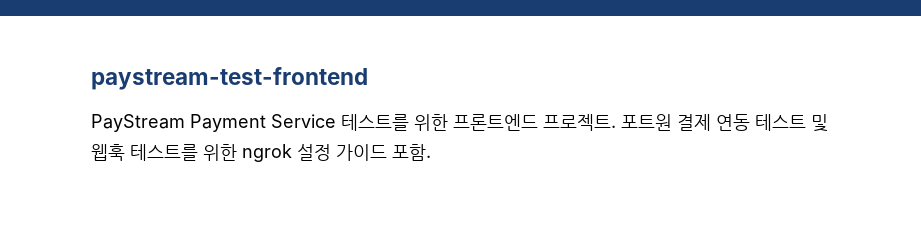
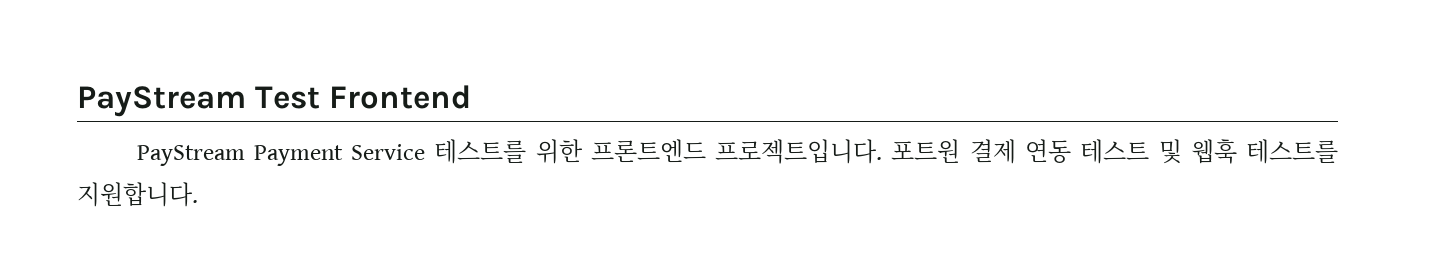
- paystream-test-frontend
+ PayStream Test Frontend
- PayStream Payment Service 테스트를 위한 프론트엔드 프로젝트.
+ PayStream Payment Service 테스트를 위한 프론트엔드 프로젝트입니다.
- 포트원 결제 연동 테스트 및 웹훅 테스트를 위한 ngrok 설정 가이드 포함.
+ 포트원 결제 연동 테스트 및 웹훅 테스트를 지원합니다.

